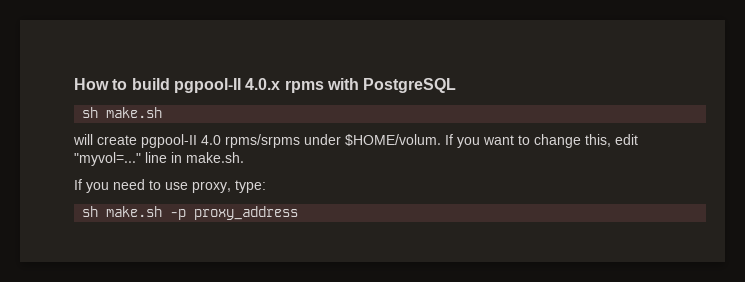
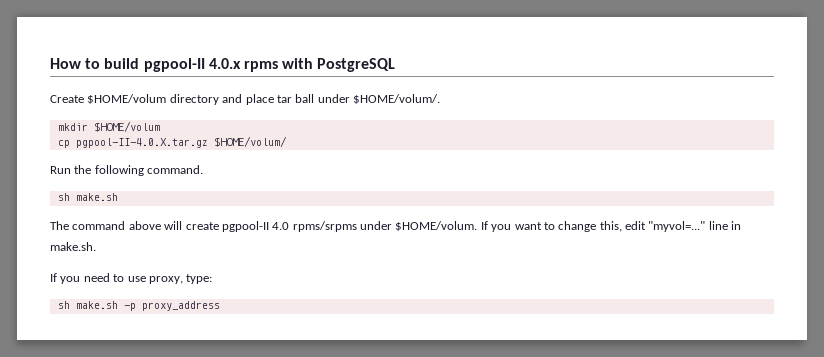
+ Create $HOME/volum directory and place tar ball under $HOME/volum/.
+ mkdir $HOME/volum
+ cp pgpool-II-4.0.X.tar.gz $HOME/volum/
+ Run the following command.
- will create pgpool-II 4.0 rpms/srpms under $HOME/volum.
+ The command above will create pgpool-II 4.0 rpms/srpms under $HOME/volum.

